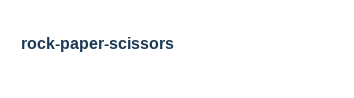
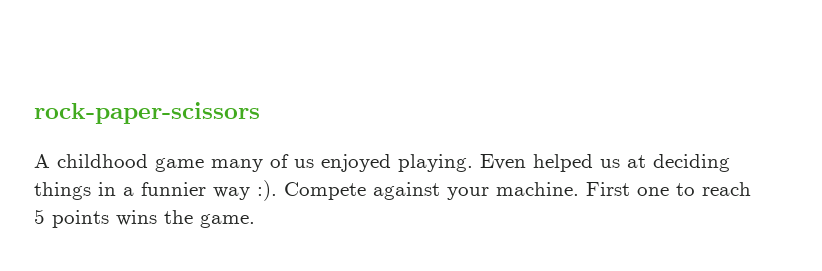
+ A childhood game many of us enjoyed playing. Even helped us at deciding things in a funnier way :). Compete against your machine. First one to reach 5 points wins the game.

